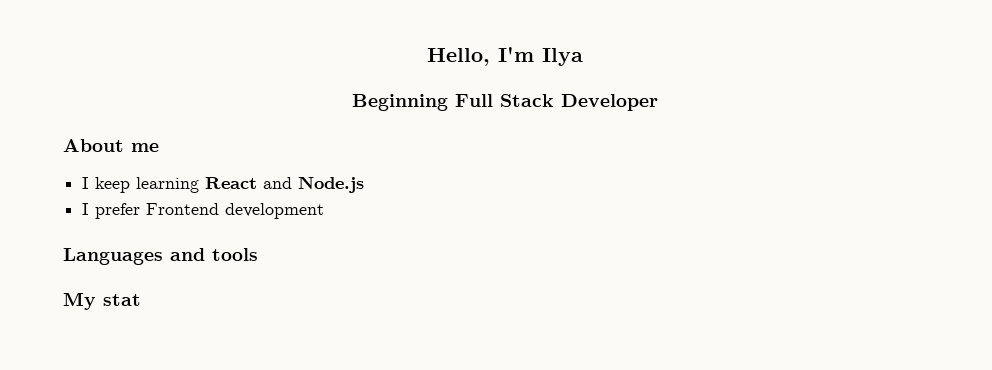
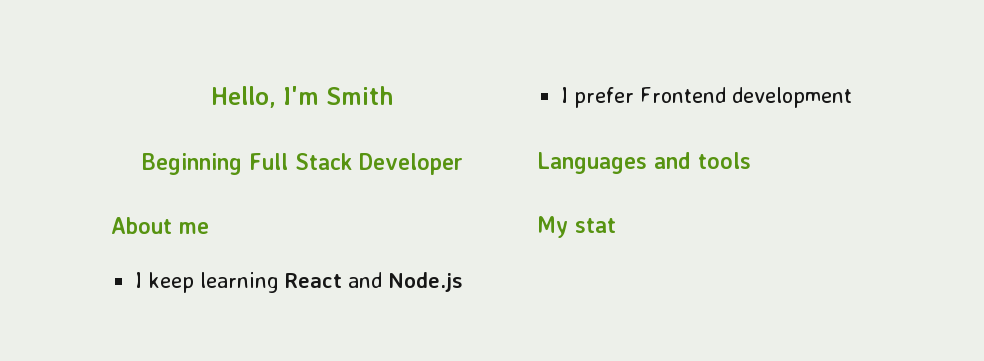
- Hello, I'm Ilya
+ Hello, I'm Smith

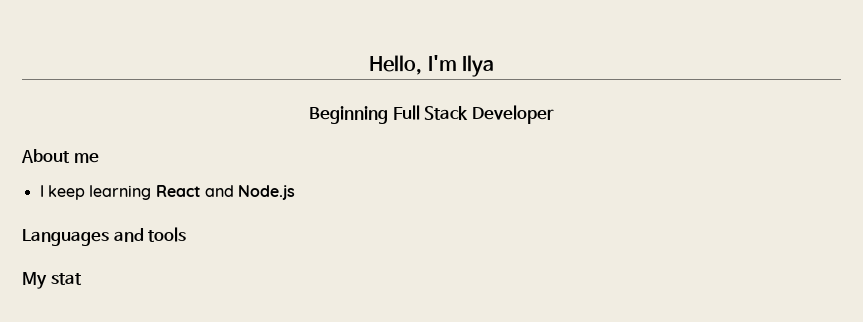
- Hello, I'm Smith
+ Hello, I'm Ilya
- I prefer Frontend development

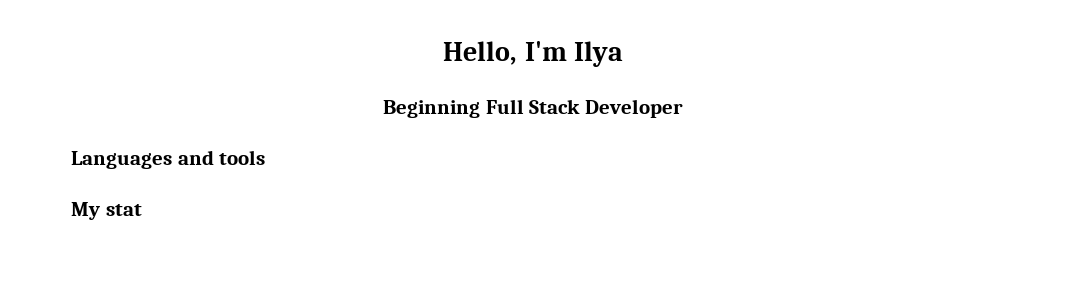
- About me
- I keep learning React and Node.js

